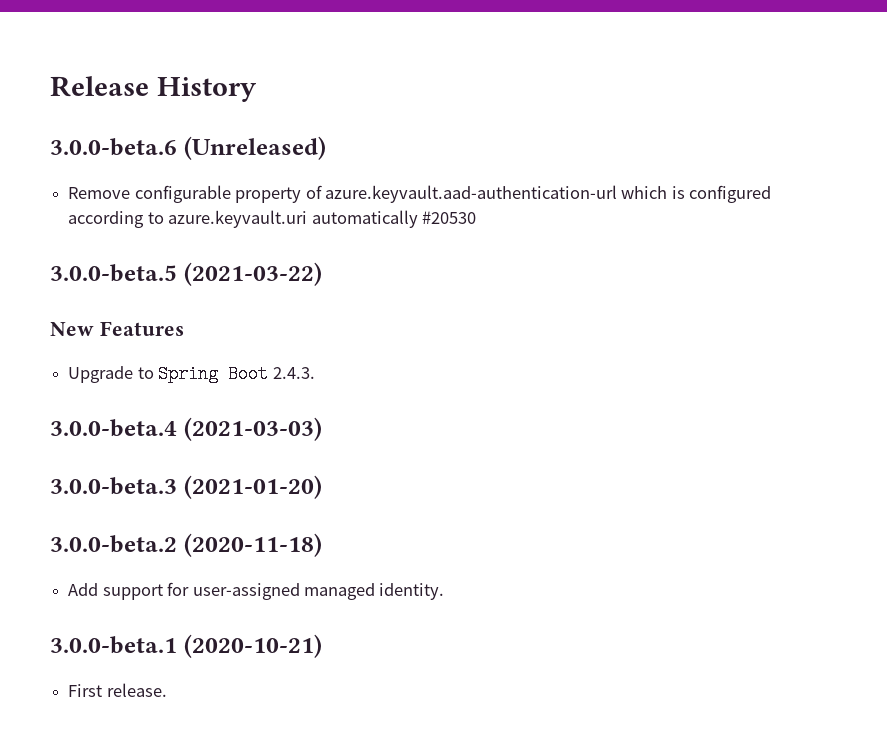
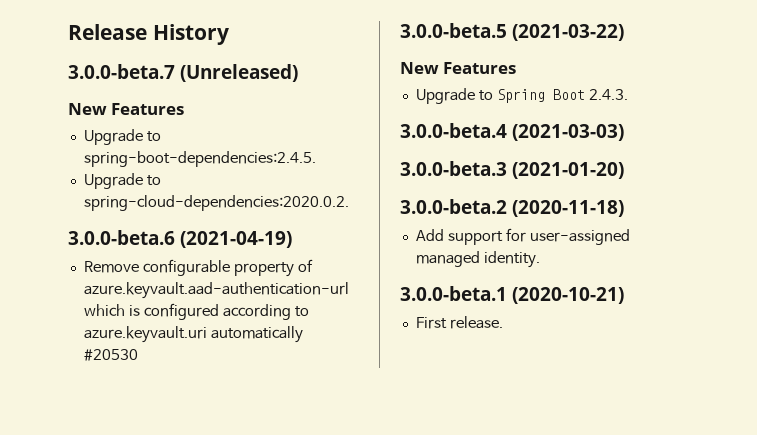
+ 3.0.0-beta.7 (Unreleased)
+ New Features
+ Upgrade to spring-boot-dependencies:2.4.5.
+ Upgrade to spring-cloud-dependencies:2020.0.2.
- 3.0.0-beta.6 (Unreleased)
+ 3.0.0-beta.6 (2021-04-19)

